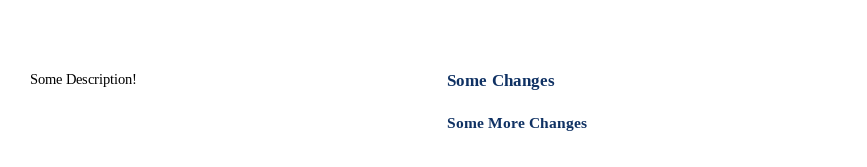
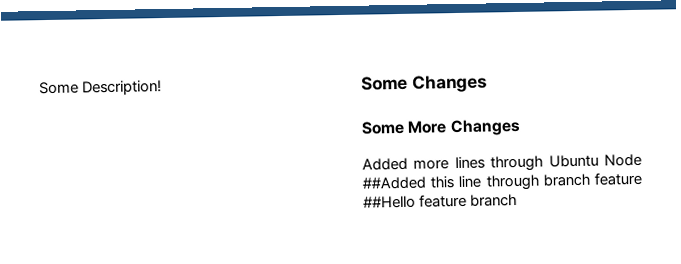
+ Added more lines through Ubuntu Node ##Added this line through branch feature ##Hello feature branch

